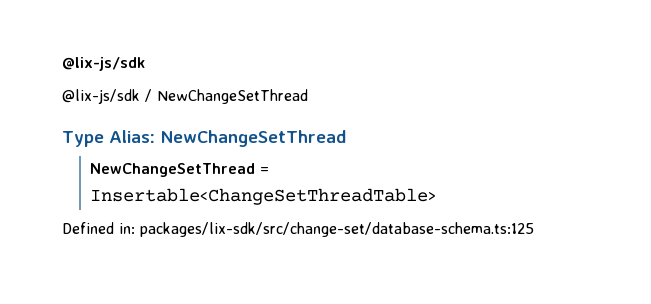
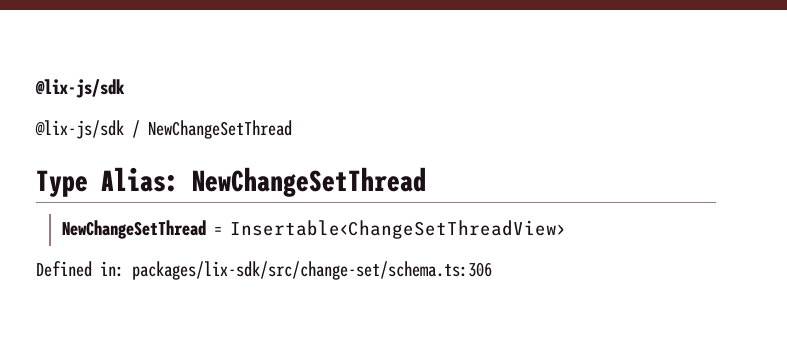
- NewChangeSetThread = Insertable<ChangeSetThreadTable>
+ NewChangeSetThread = Insertable<ChangeSetThreadView>
- Defined in: packages/lix-sdk/src/change-set/database-schema.ts:125
+ Defined in: packages/lix-sdk/src/change-set/schema.ts:306

